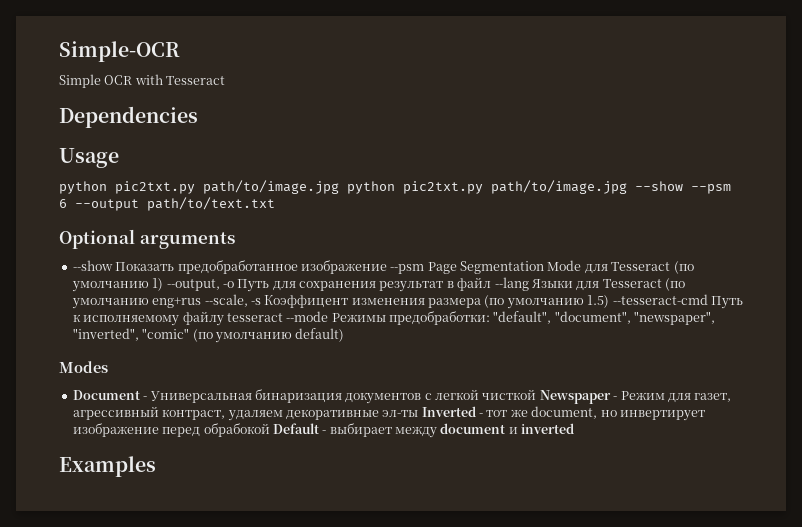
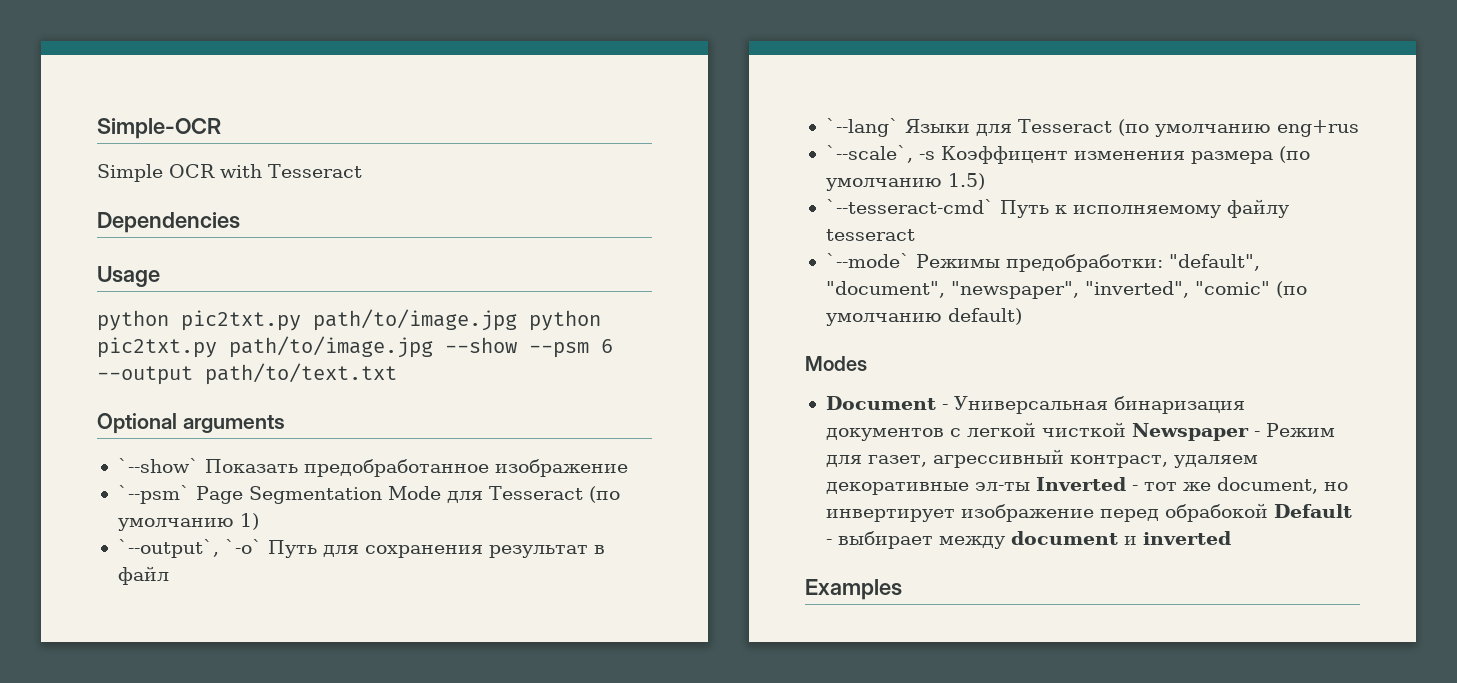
- --show Показать предобработанное изображение --psm Page Segmentation Mode для Tesseract (по умолчанию 1) --output, -o Путь для сохранения результат в файл --lang Языки для Tesseract (по умолчанию eng+rus --scale, -s Коэффицент изменения размера (по умолчанию 1.5) --tesseract-cmd Путь к исполняемому файлу tesseract --mode Режимы предобработки: "default", "document", "newspaper", "inverted", "comic" (по умолчанию default)
+ `--show` Показать предобработанное изображение
+ `--psm` Page Segmentation Mode для Tesseract (по умолчанию 1)
+ `--output`, `-o` Путь для сохранения результат в файл
+ `--lang` Языки для Tesseract (по умолчанию eng+rus
+ `--scale`, -s Коэффицент изменения размера (по умолчанию 1.5)
+ `--tesseract-cmd` Путь к исполняемому файлу tesseract
+ `--mode` Режимы предобработки: "default", "document", "newspaper", "inverted", "comic" (по умолчанию default)

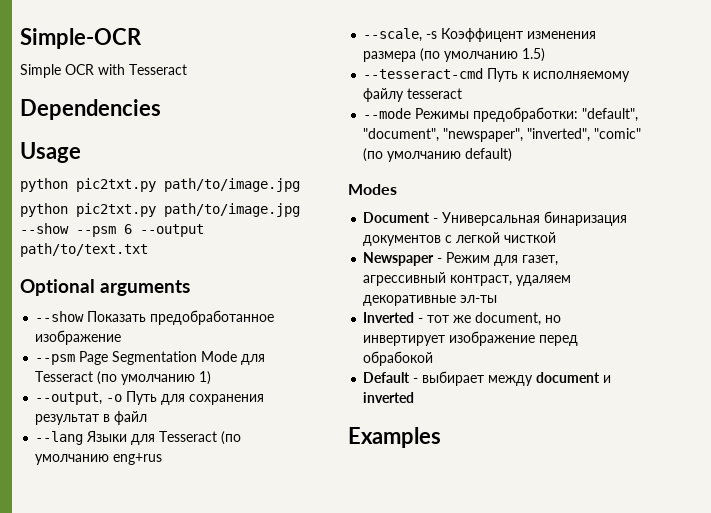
  Usage
- python pic2txt.py path/to/image.jpg python pic2txt.py path/to/image.jpg --show --psm 6 --output path/to/text.txt
+ python pic2txt.py path/to/image.jpg
+ python pic2txt.py path/to/image.jpg --show --psm 6 --output path/to/text.txt
- `--show` Показать предобработанное изображение
+ --show Показать предобработанное изображение
- `--psm` Page Segmentation Mode для Tesseract (по умолчанию 1)
+ --psm Page Segmentation Mode для Tesseract (по умолчанию 1)
- `--output`, `-o` Путь для сохранения результат в файл
+ --output, -o Путь для сохранения результат в файл
- `--lang` Языки для Tesseract (по умолчанию eng+rus
+ --lang Языки для Tesseract (по умолчанию eng+rus
- `--scale`, -s Коэффицент изменения размера (по умолчанию 1.5)
+ --scale, -s Коэффицент изменения размера (по умолчанию 1.5)
- `--tesseract-cmd` Путь к исполняемому файлу tesseract
+ --tesseract-cmd Путь к исполняемому файлу tesseract
- `--mode` Режимы предобработки: "default", "document", "newspaper", "inverted", "comic" (по умолчанию default)
+ --mode Режимы предобработки: "default", "document", "newspaper", "inverted", "comic" (по умолчанию default)
- Document - Универсальная бинаризация документов с легкой чисткой Newspaper - Режим для газет, агрессивный контраст, удаляем декоративные эл-ты Inverted - тот же document, но инвертирует изображение перед обрабокой Default - выбирает между document и inverted
+ Document - Универсальная бинаризация документов с легкой чисткой
+ Newspaper - Режим для газет, агрессивный контраст, удаляем декоративные эл-ты
+ Inverted - тот же document, но инвертирует изображение перед обрабокой
+ Default - выбирает между document и inverted

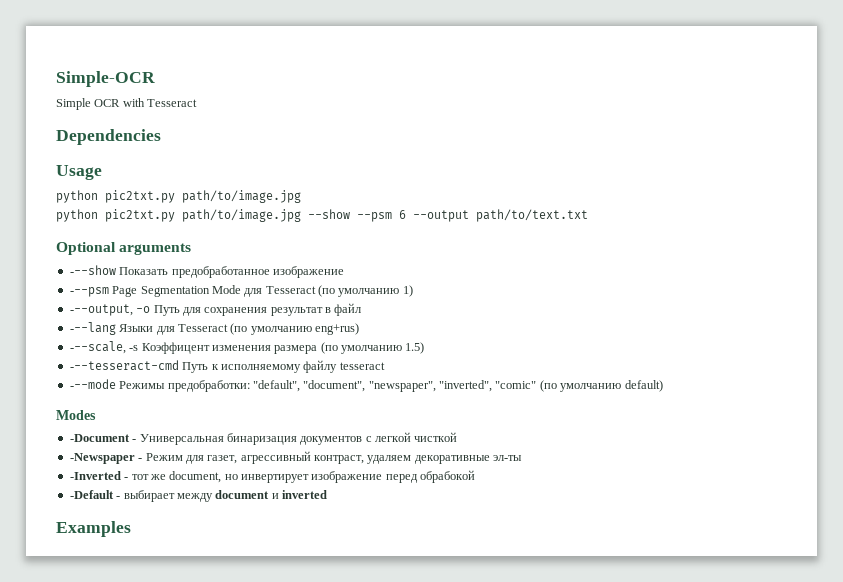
- --show Показать предобработанное изображение
+ ---show Показать предобработанное изображение
- --psm Page Segmentation Mode для Tesseract (по умолчанию 1)
+ ---psm Page Segmentation Mode для Tesseract (по умолчанию 1)
- --output, -o Путь для сохранения результат в файл
+ ---output, -o Путь для сохранения результат в файл
- --lang Языки для Tesseract (по умолчанию eng+rus
- --scale, -s Коэффицент изменения размера (по умолчанию 1.5)
+ ---lang Языки для Tesseract (по умолчанию eng+rus)
+ ---scale, -s Коэффицент изменения размера (по умолчанию 1.5)
- --tesseract-cmd Путь к исполняемому файлу tesseract
+ ---tesseract-cmd Путь к исполняемому файлу tesseract
- --mode Режимы предобработки: "default", "document", "newspaper", "inverted", "comic" (по умолчанию default)
+ ---mode Режимы предобработки: "default", "document", "newspaper", "inverted", "comic" (по умолчанию default)
- Document - Универсальная бинаризация документов с легкой чисткой
+ -Document - Универсальная бинаризация документов с легкой чисткой
- Newspaper - Режим для газет, агрессивный контраст, удаляем декоративные эл-ты
+ -Newspaper - Режим для газет, агрессивный контраст, удаляем декоративные эл-ты
- Inverted - тот же document, но инвертирует изображение перед обрабокой
+ -Inverted - тот же document, но инвертирует изображение перед обрабокой
- Default - выбирает между document и inverted
+ -Default - выбирает между document и inverted

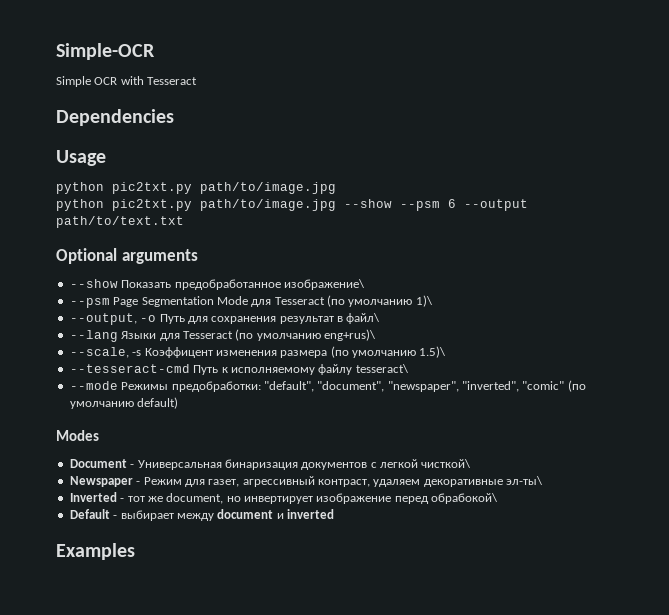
- ---show Показать предобработанное изображение
- ---psm Page Segmentation Mode для Tesseract (по умолчанию 1)
- ---output, -o Путь для сохранения результат в файл
- ---lang Языки для Tesseract (по умолчанию eng+rus)
- ---scale, -s Коэффицент изменения размера (по умолчанию 1.5)
- ---tesseract-cmd Путь к исполняемому файлу tesseract
- ---mode Режимы предобработки: "default", "document", "newspaper", "inverted", "comic" (по умолчанию default)
+ --show Показать предобработанное изображение\
+ --psm Page Segmentation Mode для Tesseract (по умолчанию 1)\
+ --output, -o Путь для сохранения результат в файл\
+ --lang Языки для Tesseract (по умолчанию eng+rus)\
+ --scale, -s Коэффицент изменения размера (по умолчанию 1.5)\
+ --tesseract-cmd Путь к исполняемому файлу tesseract\
+ --mode Режимы предобработки: "default", "document", "newspaper", "inverted", "comic" (по умолчанию default)
- -Document - Универсальная бинаризация документов с легкой чисткой
- -Newspaper - Режим для газет, агрессивный контраст, удаляем декоративные эл-ты
- -Inverted - тот же document, но инвертирует изображение перед обрабокой
- -Default - выбирает между document и inverted
+ Document - Универсальная бинаризация документов с легкой чисткой\
+ Newspaper - Режим для газет, агрессивный контраст, удаляем декоративные эл-ты\
+ Inverted - тот же document, но инвертирует изображение перед обрабокой\
+ Default - выбирает между document и inverted

